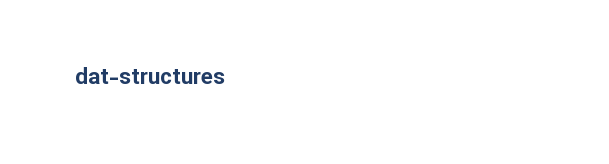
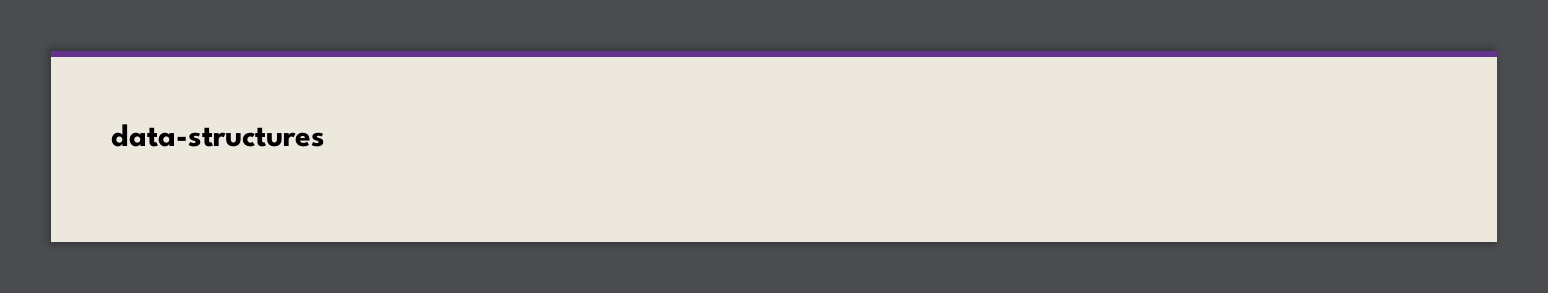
- dat-structures
+ data-structures

